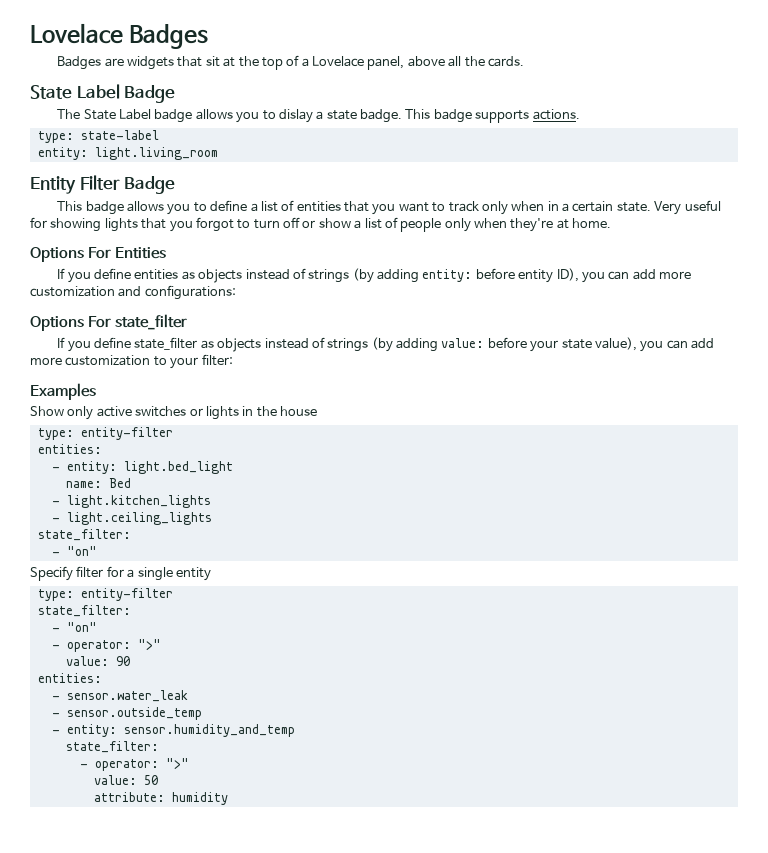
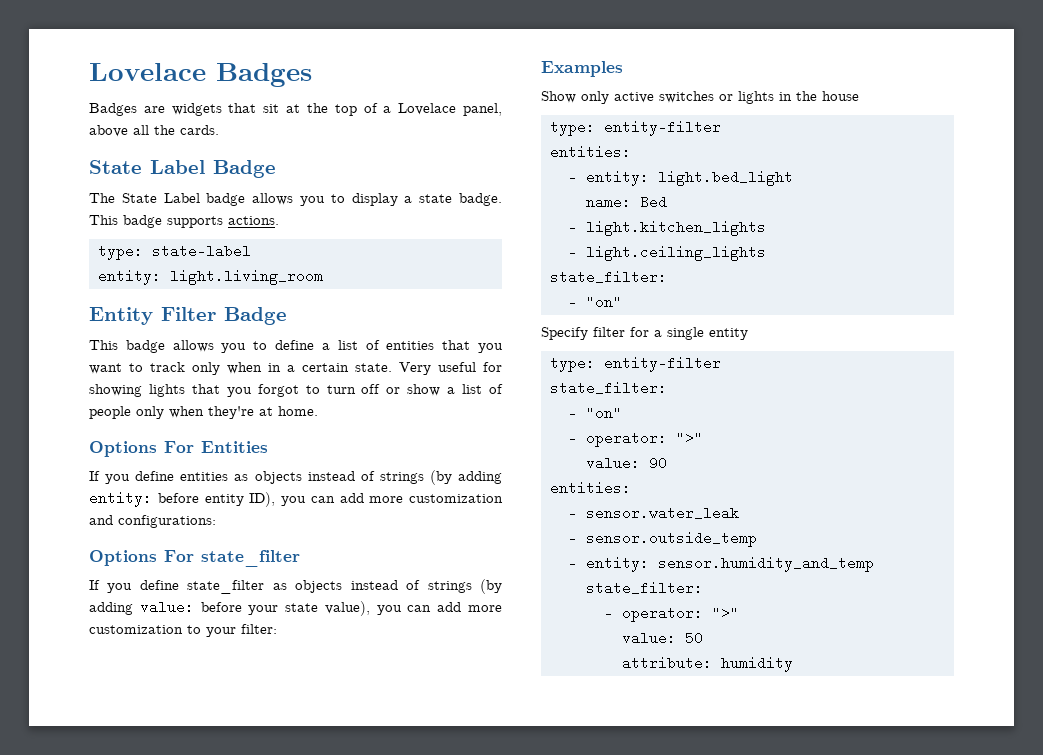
- The State Label badge allows you to dislay a state badge.
+ The State Label badge allows you to display a state badge.

